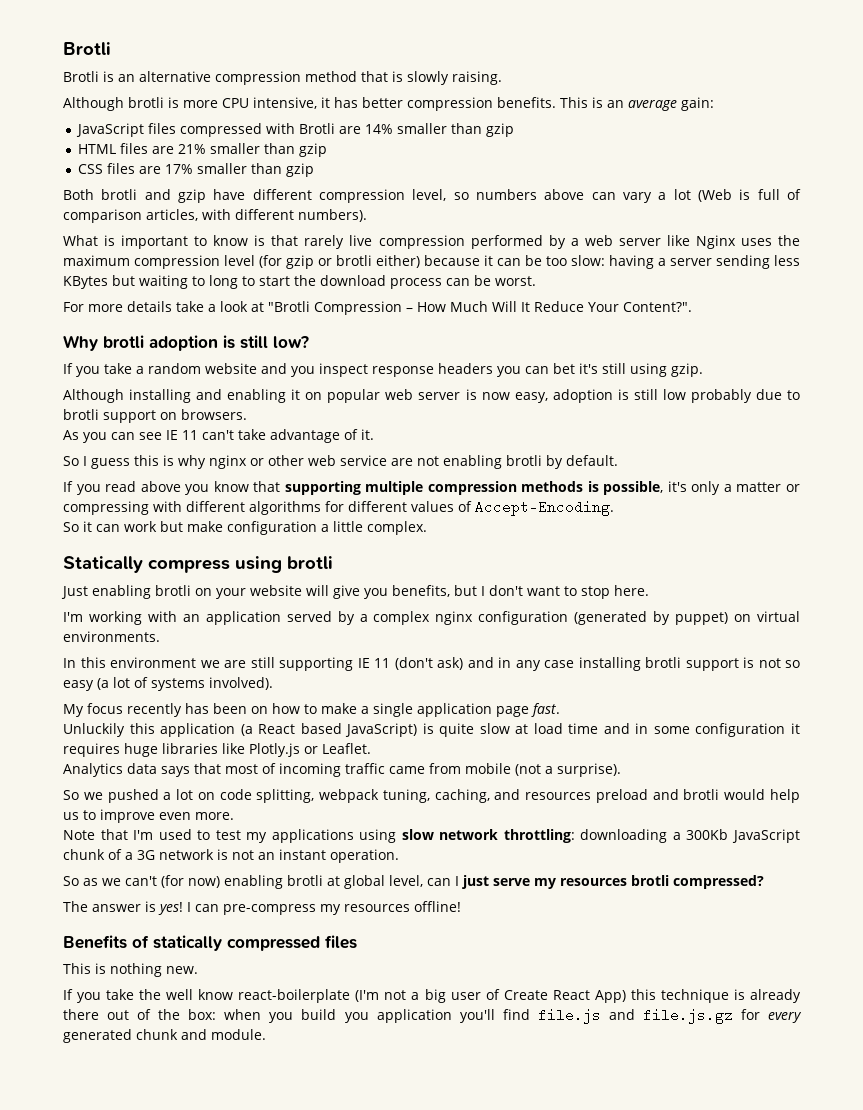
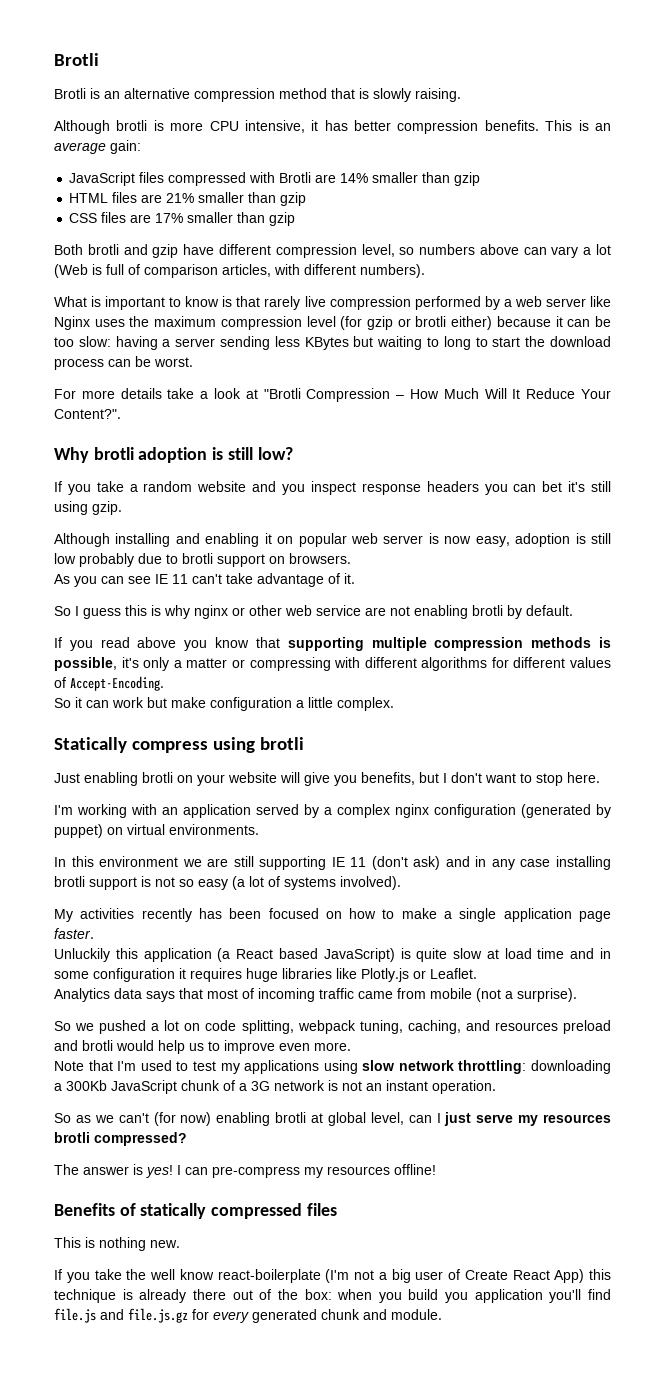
- My focus recently has been on how to make a single application page fast.
+ My activities recently has been focused on how to make a single application page faster.

